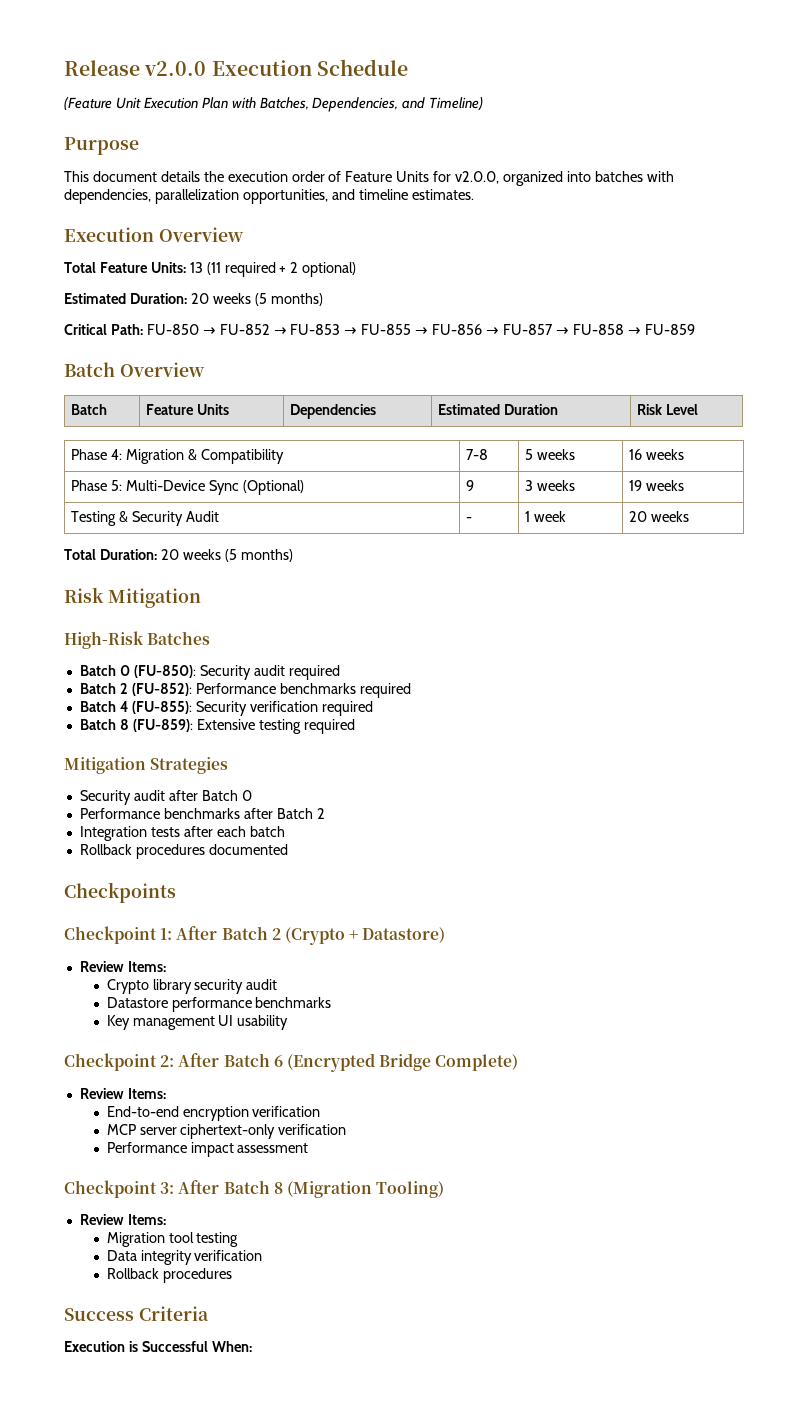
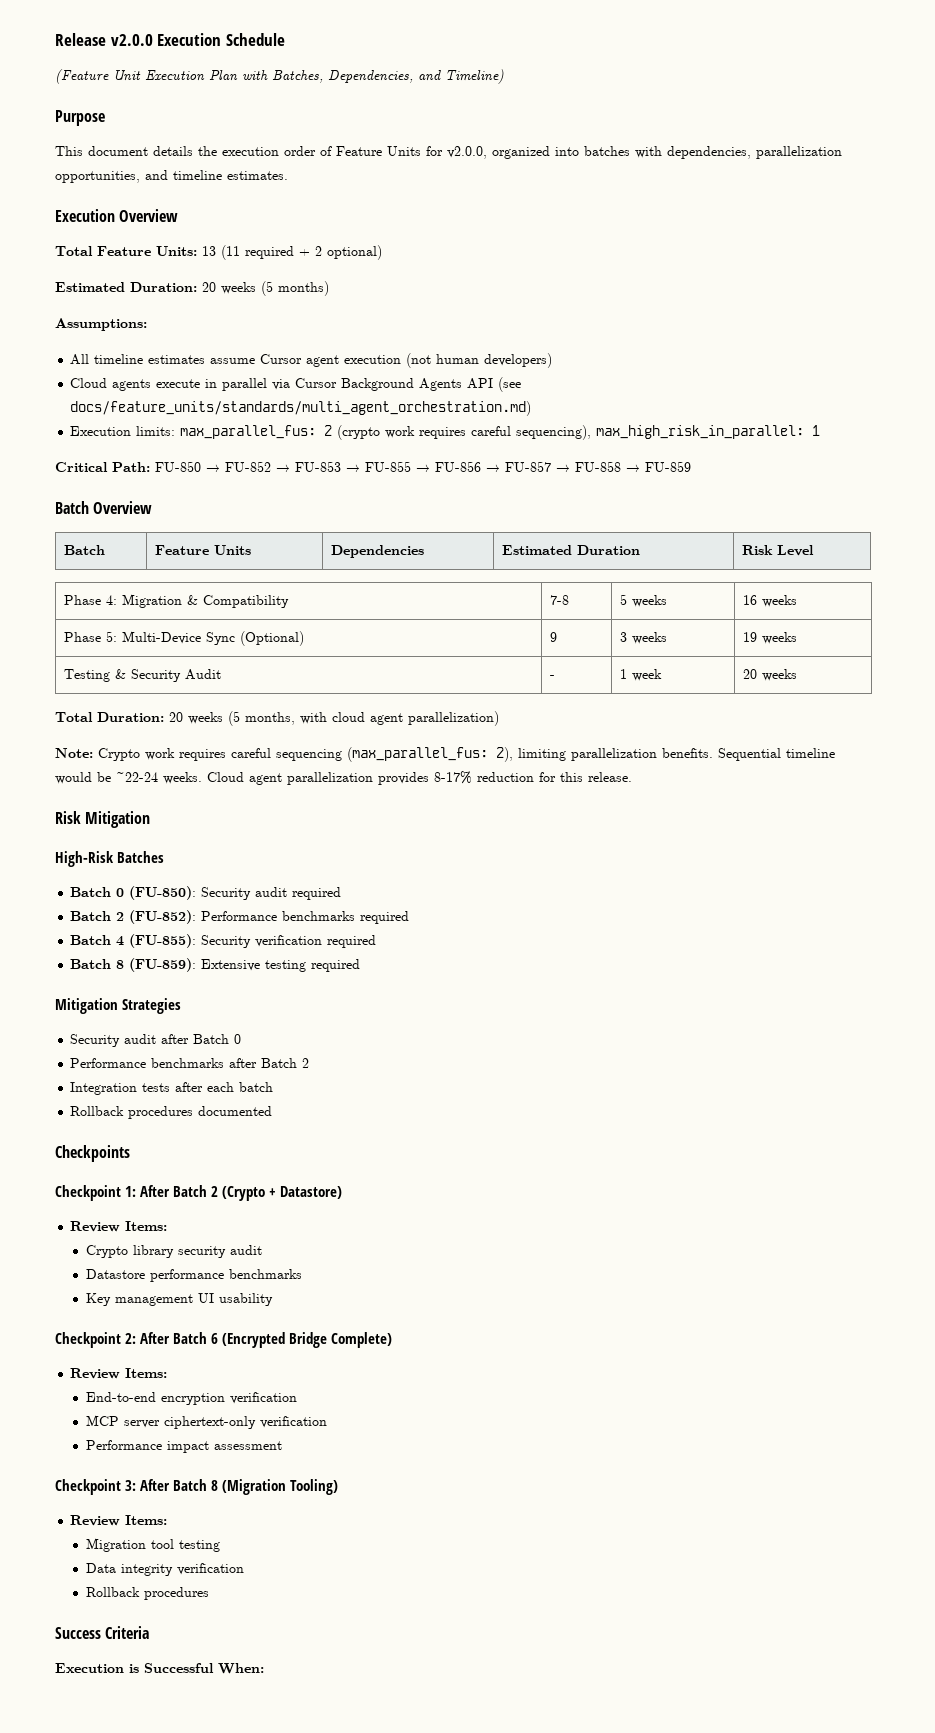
+ Assumptions:
+ All timeline estimates assume Cursor agent execution (not human developers)
+ Cloud agents execute in parallel via Cursor Background Agents API (see docs/feature_units/standards/multi_agent_orchestration.md)
+ Execution limits: max_parallel_fus: 2 (crypto work requires careful sequencing), max_high_risk_in_parallel: 1
- Total Duration: 20 weeks (5 months)
+ Total Duration: 20 weeks (5 months, with cloud agent parallelization)
+ Note: Crypto work requires careful sequencing (max_parallel_fus: 2), limiting parallelization benefits. Sequential timeline would be ~22-24 weeks. Cloud agent parallelization provides 8-17% reduction for this release.

